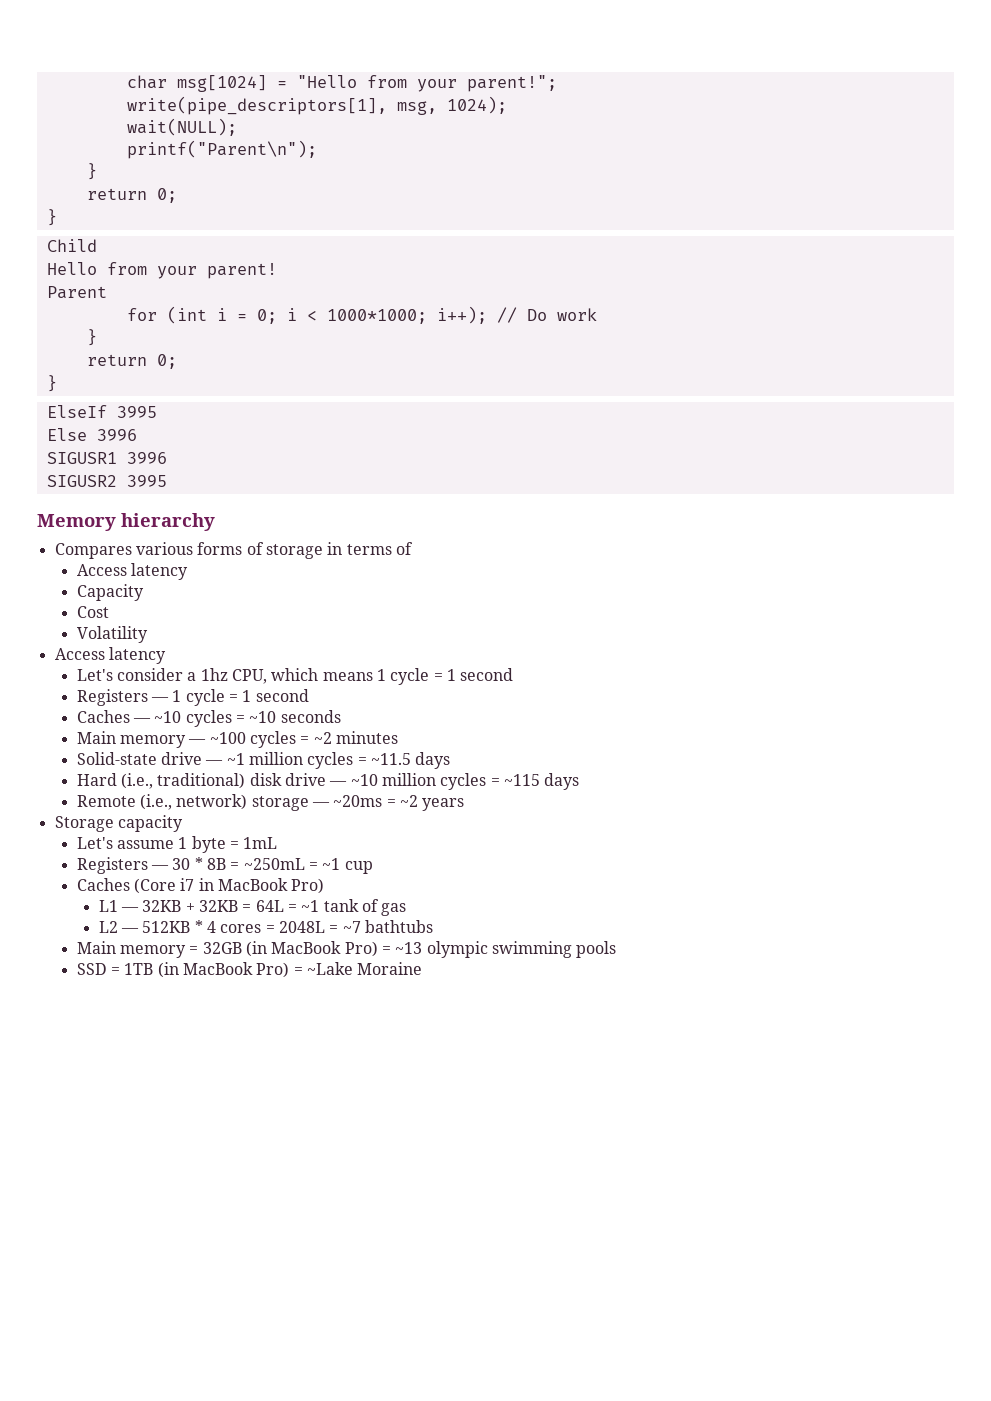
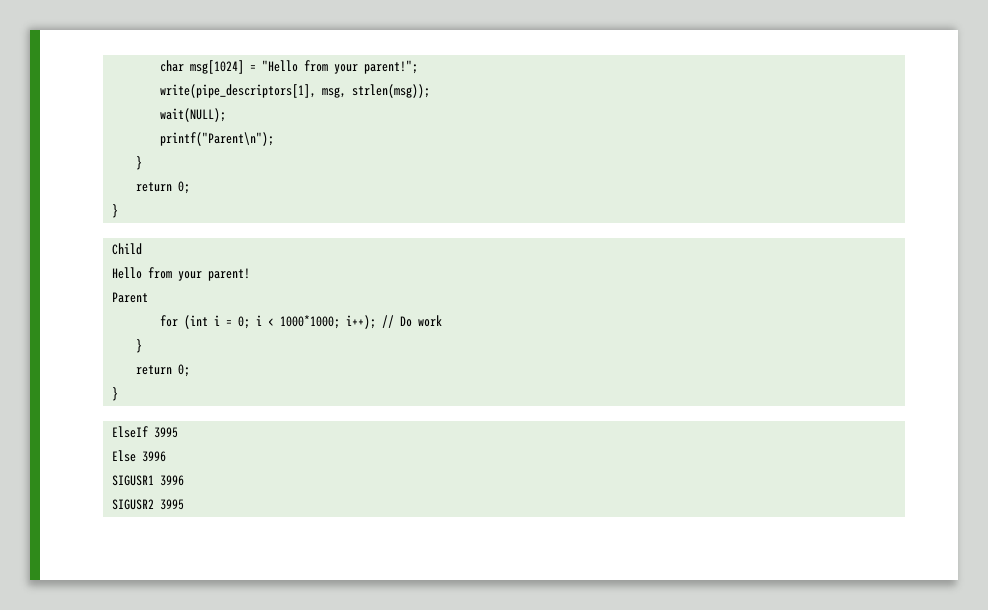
- write(pipe_descriptors[1], msg, 1024);
+ write(pipe_descriptors[1], msg, strlen(msg));
- Memory hierarchy
- Compares various forms of storage in terms of
- Access latency
- Capacity
- Cost
- Volatility
- Access latency
- Let's consider a 1hz CPU, which means 1 cycle = 1 second
- Registers — 1 cycle = 1 second
- Caches — ~10 cycles = ~10 seconds
- Main memory — ~100 cycles = ~2 minutes
- Solid-state drive — ~1 million cycles = ~11.5 days
- Hard (i.e., traditional) disk drive — ~10 million cycles = ~115 days
- Remote (i.e., network) storage — ~20ms = ~2 years
- Storage capacity
- Let's assume 1 byte = 1mL
- Registers — 30 * 8B = ~250mL = ~1 cup
- Caches (Core i7 in MacBook Pro)
- L1 — 32KB + 32KB = 64L = ~1 tank of gas
- L2 — 512KB * 4 cores = 2048L = ~7 bathtubs
- Main memory = 32GB (in MacBook Pro) = ~13 olympic swimming pools
- SSD = 1TB (in MacBook Pro) = ~Lake Moraine

